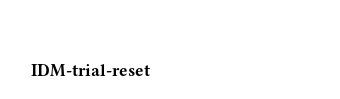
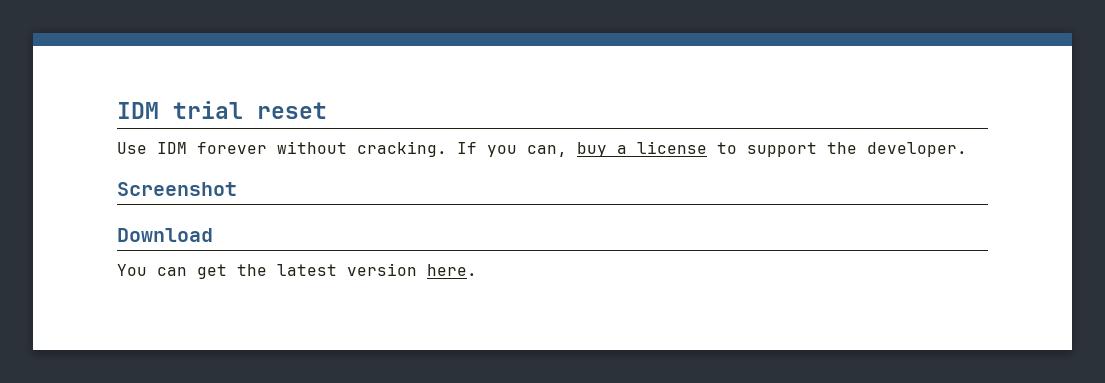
- IDM-trial-reset
+ IDM trial reset
+ Use IDM forever without cracking. If you can, buy a license to support the developer.
+ Screenshot
+ Download
+ You can get the latest version here.

